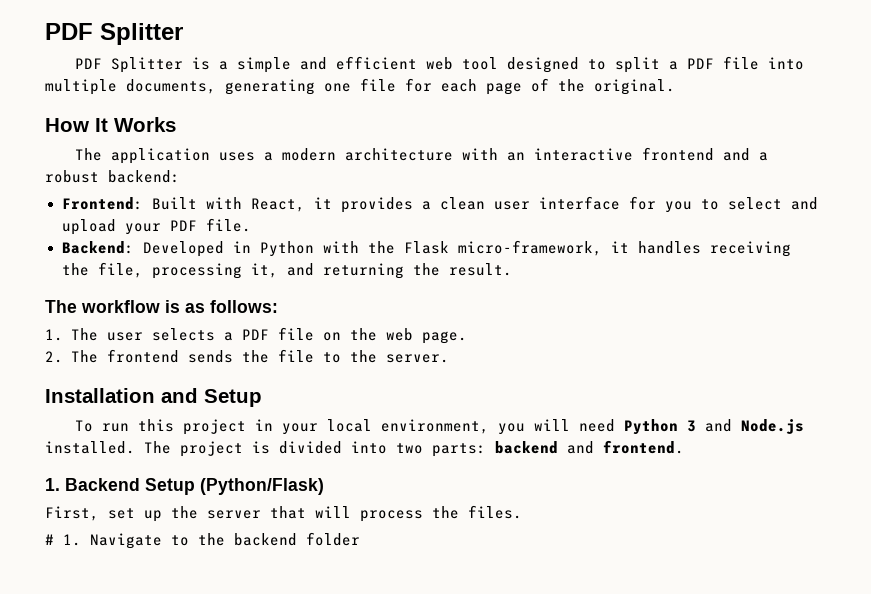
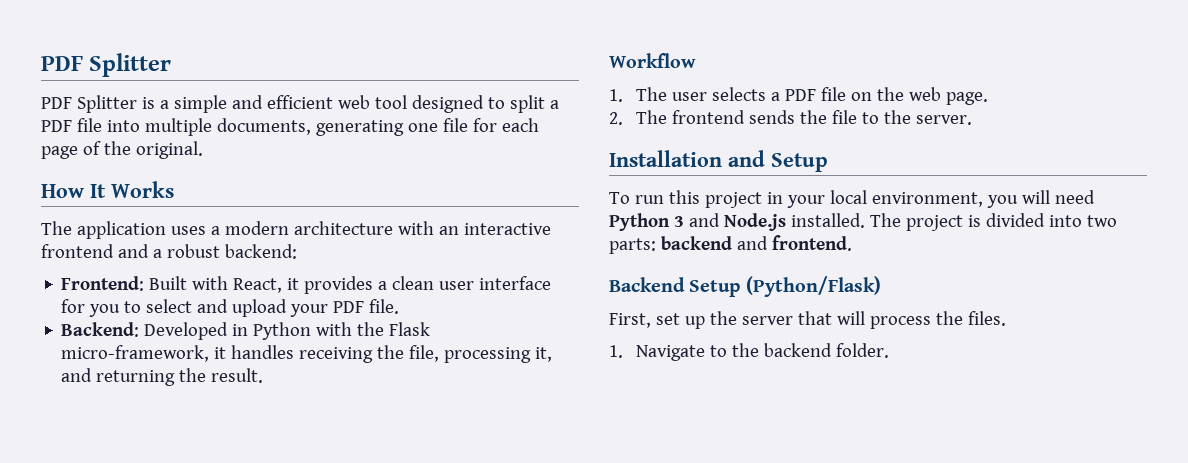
- The workflow is as follows:
+ Workflow
- 1. Backend Setup (Python/Flask)
+ Backend Setup (Python/Flask)
- # 1. Navigate to the backend folder
+ 1. Navigate to the backend folder.

